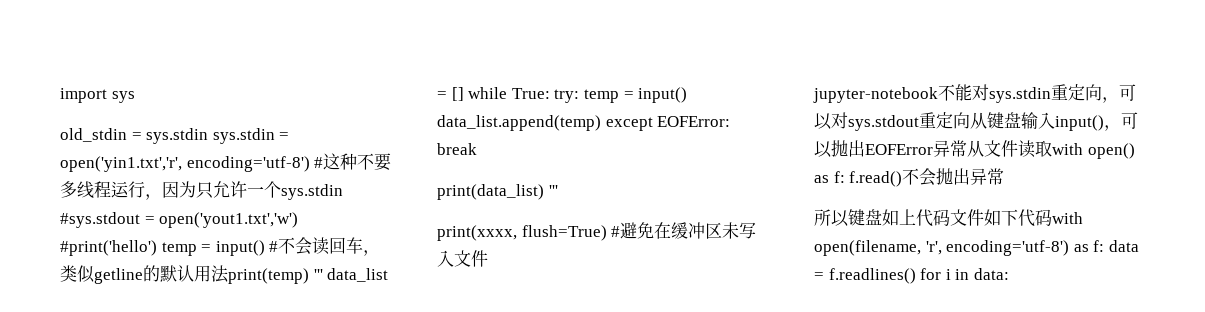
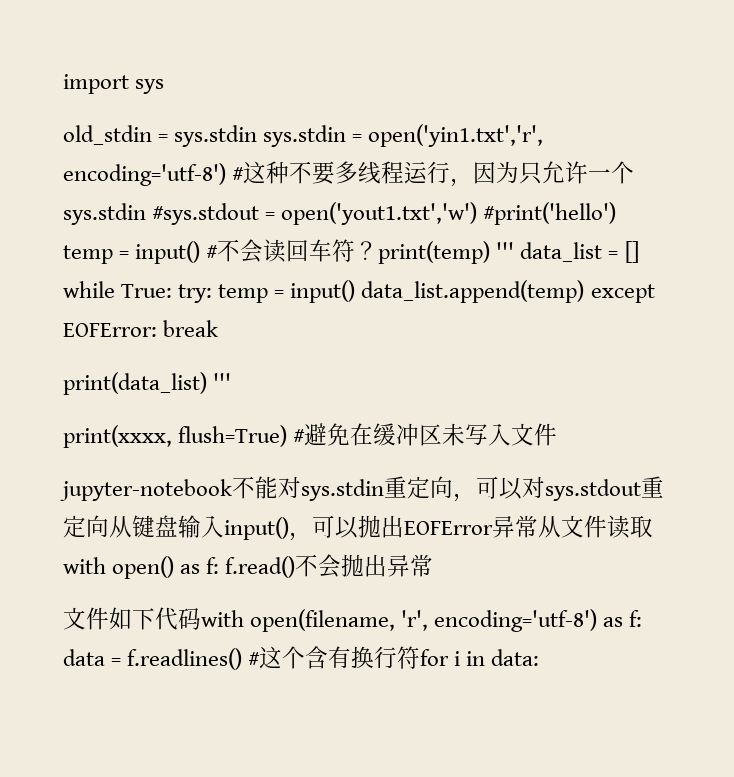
- old_stdin = sys.stdin sys.stdin = open('yin1.txt','r', encoding='utf-8') #这种不要多线程运行，因为只允许一个sys.stdin #sys.stdout = open('yout1.txt','w') #print('hello') temp = input() #不会读回车，类似getline的默认用法print(temp) ''' data_list = [] while True: try: temp = input() data_list.append(temp) except EOFError: break
+ old_stdin = sys.stdin sys.stdin = open('yin1.txt','r', encoding='utf-8') #这种不要多线程运行，因为只允许一个sys.stdin #sys.stdout = open('yout1.txt','w') #print('hello') temp = input() #不会读回车符？print(temp) ''' data_list = [] while True: try: temp = input() data_list.append(temp) except EOFError: break
- 所以键盘如上代码文件如下代码with open(filename, 'r', encoding='utf-8') as f: data = f.readlines() for i in data:
+ 文件如下代码with open(filename, 'r', encoding='utf-8') as f: data = f.readlines() #这个含有换行符for i in data:

